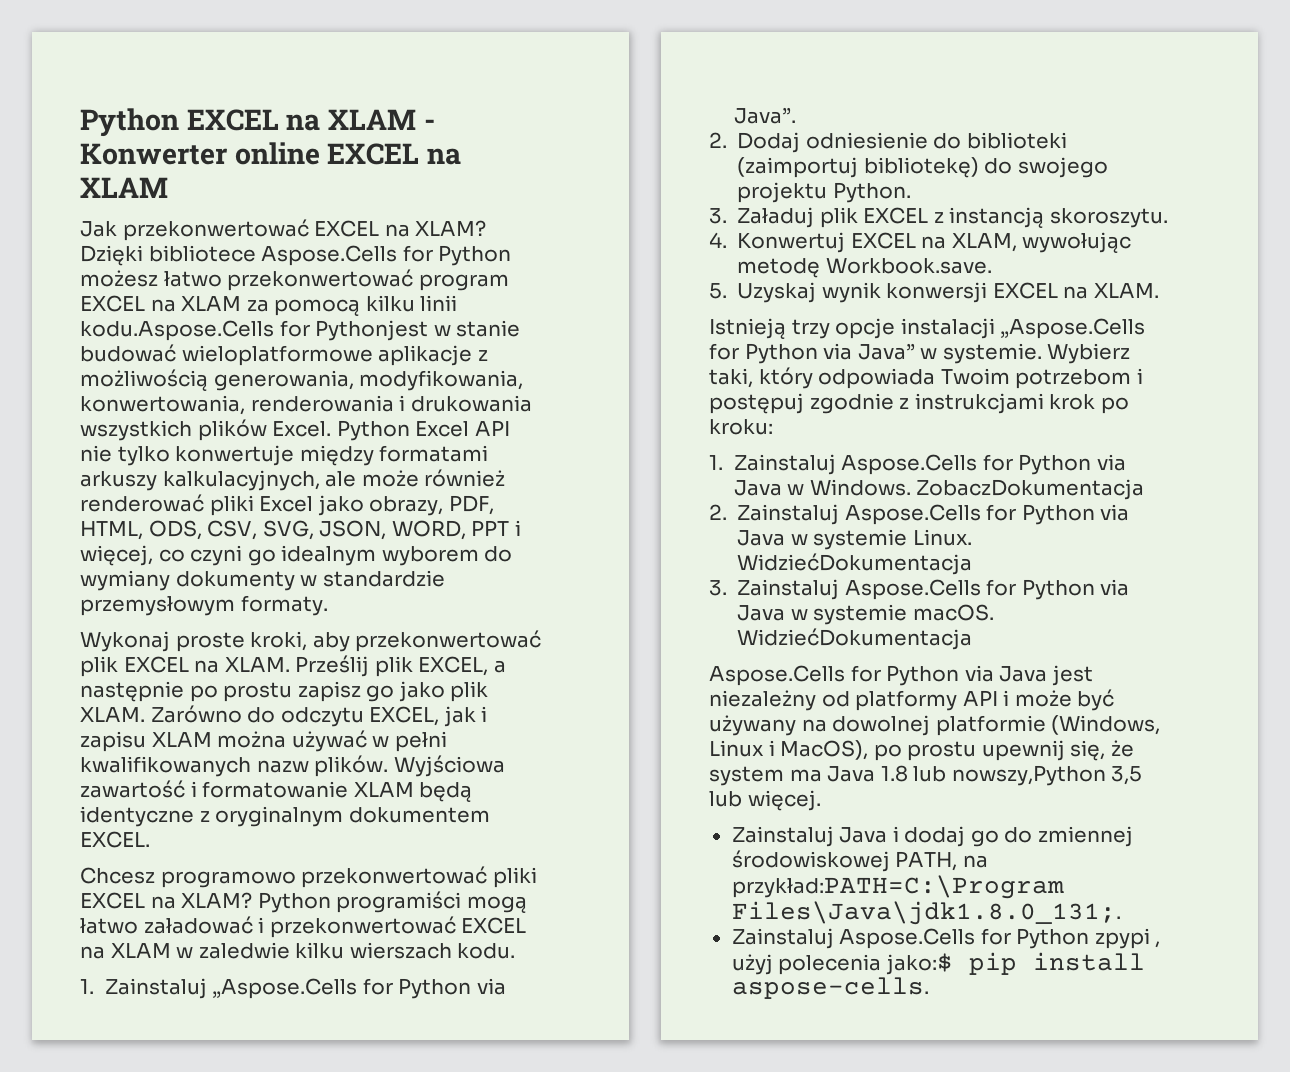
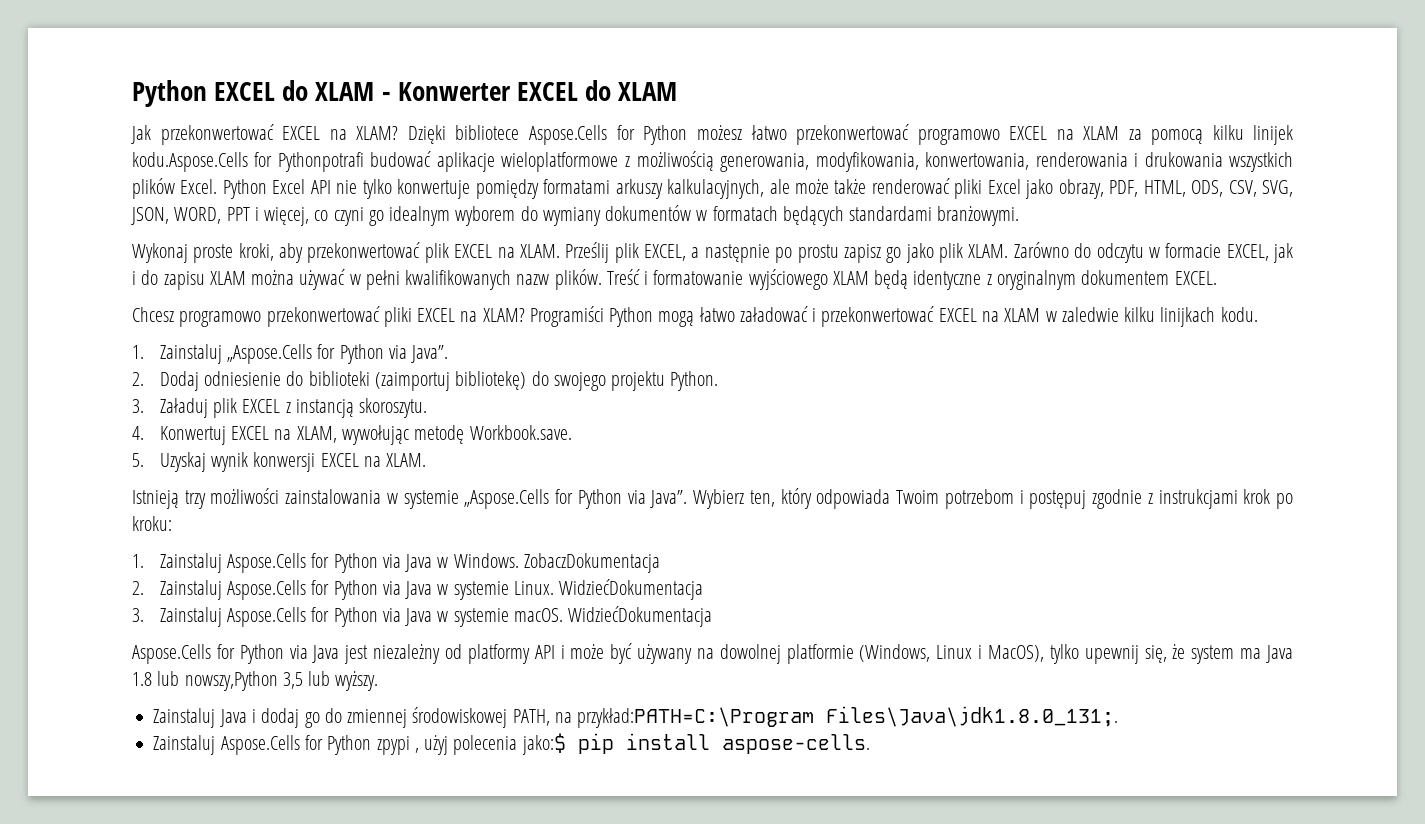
- Python EXCEL na XLAM - Konwerter online EXCEL na XLAM
+ Python EXCEL do XLAM - Konwerter EXCEL do XLAM
- Dzięki bibliotece Aspose.Cells for Python możesz łatwo przekonwertować program EXCEL na XLAM za pomocą kilku linii kodu.Aspose.Cells for Pythonjest w stanie budować wieloplatformowe aplikacje z możliwością generowania, modyfikowania, konwertowania, renderowania i drukowania wszystkich plików Excel.
+ Dzięki bibliotece Aspose.Cells for Python możesz łatwo przekonwertować programowo EXCEL na XLAM za pomocą kilku linijek kodu.Aspose.Cells for Pythonpotrafi budować aplikacje wieloplatformowe z możliwością generowania, modyfikowania, konwertowania, renderowania i drukowania wszystkich plików Excel.
- Python Excel API nie tylko konwertuje między formatami arkuszy kalkulacyjnych, ale może również renderować pliki Excel jako obrazy, PDF, HTML, ODS, CSV, SVG, JSON, WORD, PPT i więcej, co czyni go idealnym wyborem do wymiany dokumenty w standardzie przemysłowym formaty.
+ Python Excel API nie tylko konwertuje pomiędzy formatami arkuszy kalkulacyjnych, ale może także renderować pliki Excel jako obrazy, PDF, HTML, ODS, CSV, SVG, JSON, WORD, PPT i więcej, co czyni go idealnym wyborem do wymiany dokumentów w formatach będących standardami branżowymi.
- Zarówno do odczytu EXCEL, jak i zapisu XLAM można używać w pełni kwalifikowanych nazw plików.
+ Zarówno do odczytu w formacie EXCEL, jak i do zapisu XLAM można używać w pełni kwalifikowanych nazw plików.
- Wyjściowa zawartość i formatowanie XLAM będą identyczne z oryginalnym dokumentem EXCEL.
+ Treść i formatowanie wyjściowego XLAM będą identyczne z oryginalnym dokumentem EXCEL.
- Python programiści mogą łatwo załadować i przekonwertować EXCEL na XLAM w zaledwie kilku wierszach kodu.
+ Programiści Python mogą łatwo załadować i przekonwertować EXCEL na XLAM w zaledwie kilku linijkach kodu.
- Istnieją trzy opcje instalacji „Aspose.Cells for Python via Java” w systemie. Wybierz taki, który odpowiada Twoim potrzebom i postępuj zgodnie z instrukcjami krok po kroku:
+ Istnieją trzy możliwości zainstalowania w systemie „Aspose.Cells for Python via Java”. Wybierz ten, który odpowiada Twoim potrzebom i postępuj zgodnie z instrukcjami krok po kroku:
- Aspose.Cells for Python via Java jest niezależny od platformy API i może być używany na dowolnej platformie (Windows, Linux i MacOS), po prostu upewnij się, że system ma Java 1.8 lub nowszy,Python 3,5 lub więcej.
+ Aspose.Cells for Python via Java jest niezależny od platformy API i może być używany na dowolnej platformie (Windows, Linux i MacOS), tylko upewnij się, że system ma Java 1.8 lub nowszy,Python 3,5 lub wyższy.

